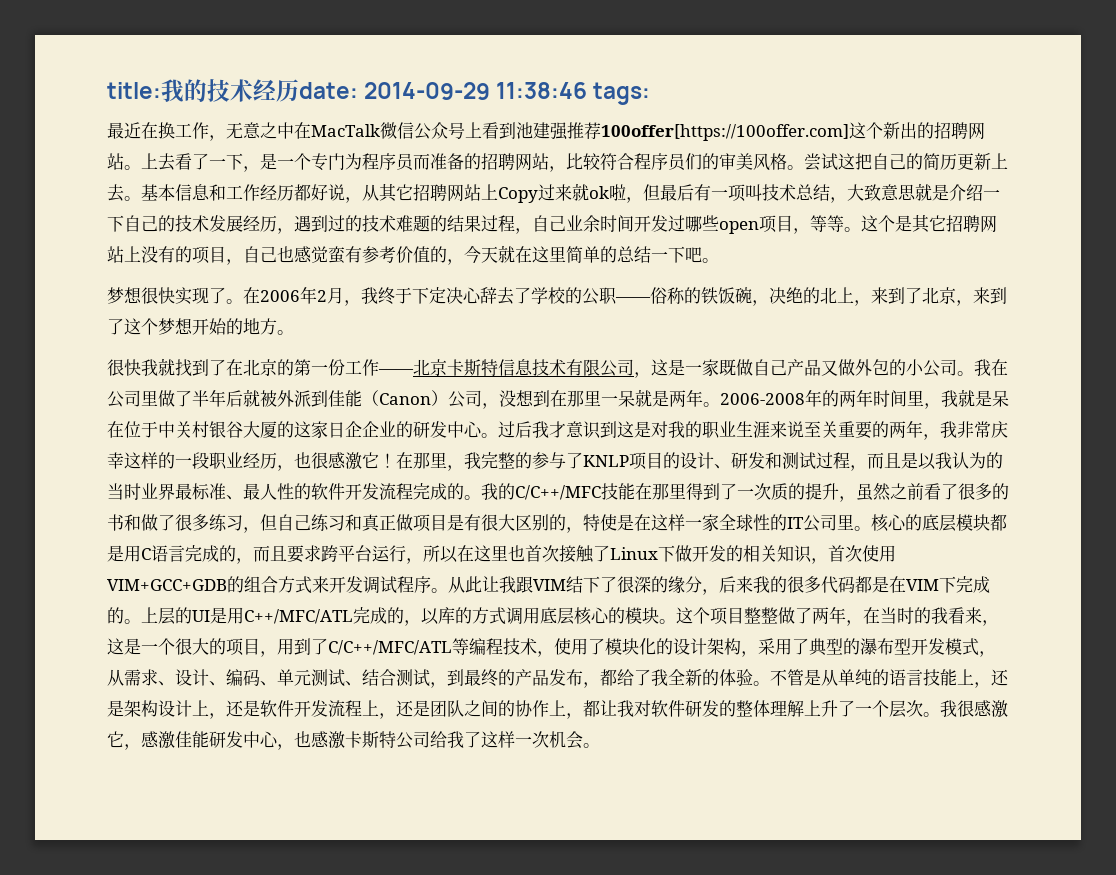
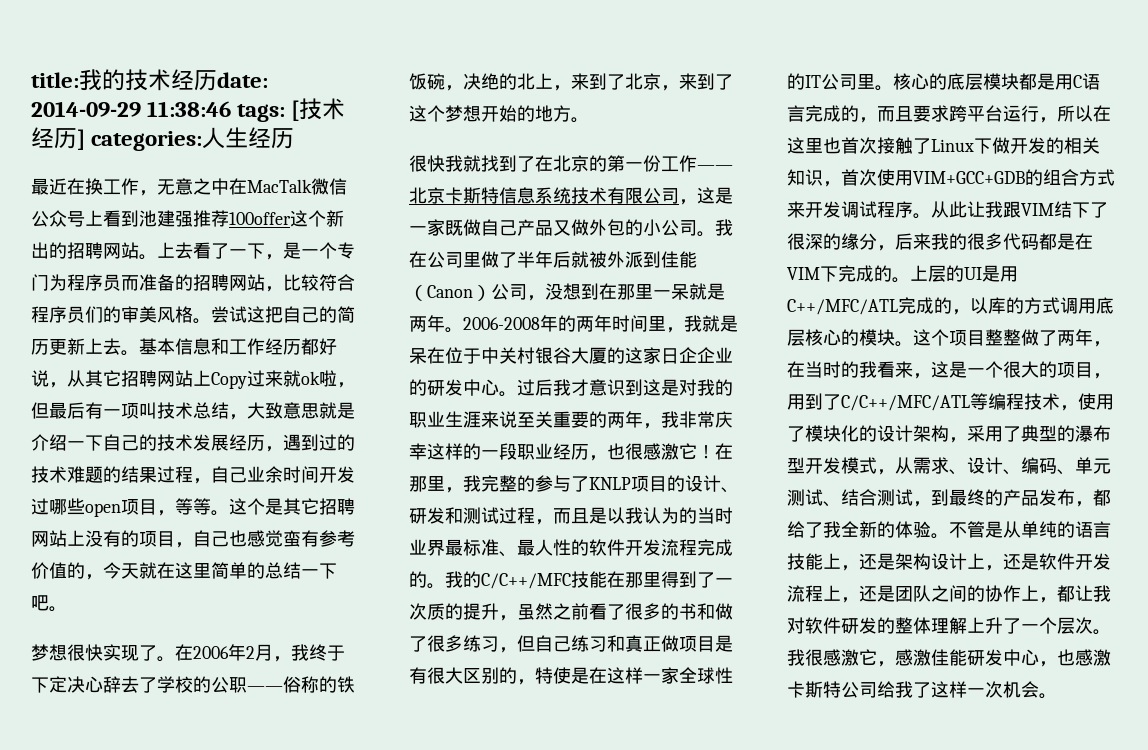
- title:我的技术经历date: 2014-09-29 11:38:46 tags:
+ title:我的技术经历date: 2014-09-29 11:38:46 tags: [技术经历] categories:人生经历
- 最近在换工作，无意之中在MacTalk微信公众号上看到池建强推荐100offer[https://100offer.com]这个新出的招聘网站。
+ 最近在换工作，无意之中在MacTalk微信公众号上看到池建强推荐100offer这个新出的招聘网站。
- 很快我就找到了在北京的第一份工作——北京卡斯特信息技术有限公司，这是一家既做自己产品又做外包的小公司。
+ 很快我就找到了在北京的第一份工作——北京卡斯特信息系统技术有限公司，这是一家既做自己产品又做外包的小公司。

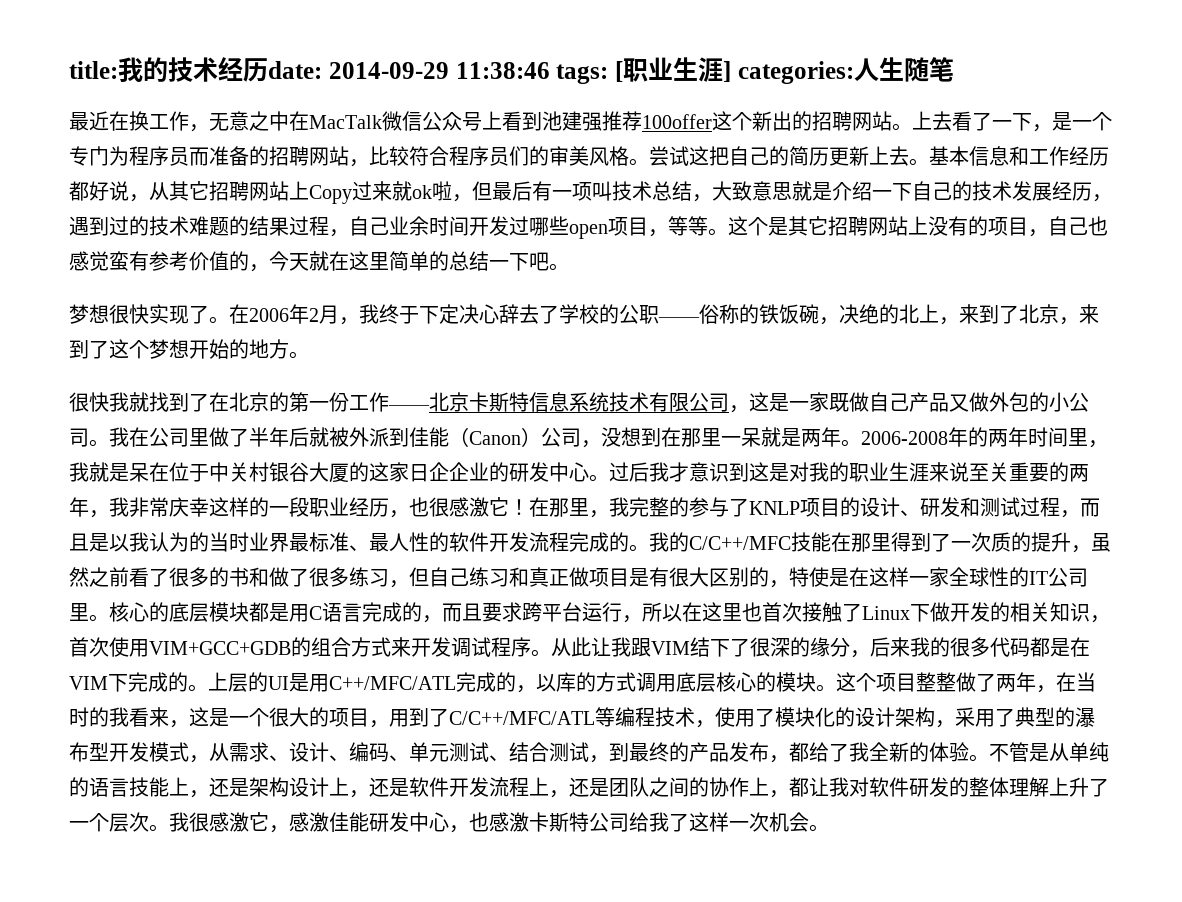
- title:我的技术经历date: 2014-09-29 11:38:46 tags: [技术经历] categories:人生经历
+ title:我的技术经历date: 2014-09-29 11:38:46 tags: [职业生涯] categories:人生随笔

